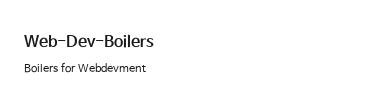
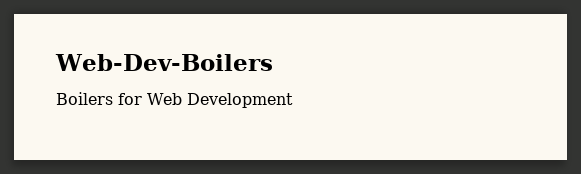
- Boilers for Webdevment
+ Boilers for Web Development

